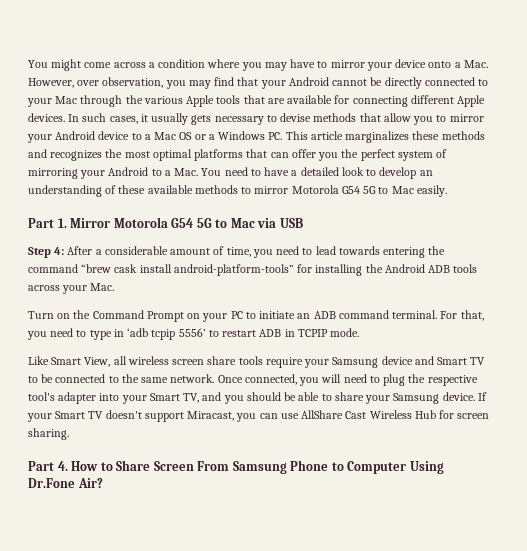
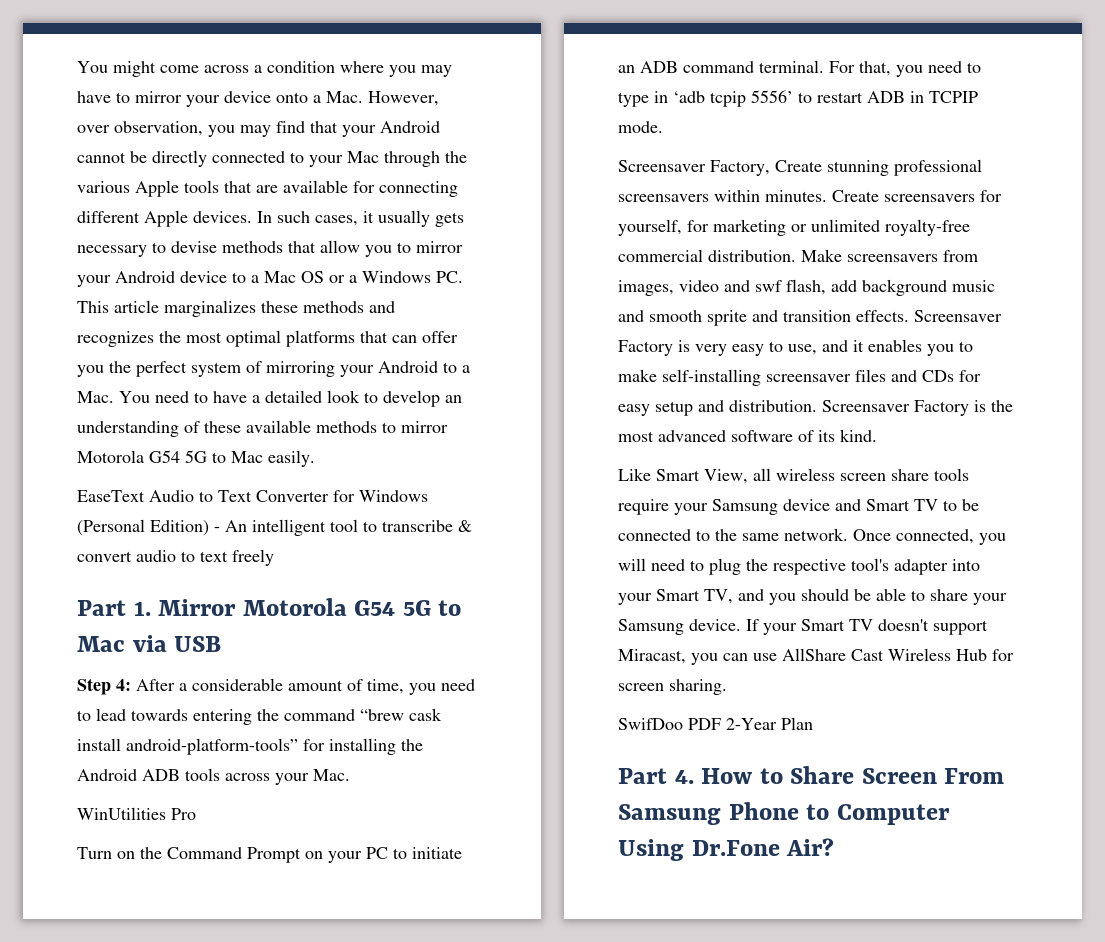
+ EaseText Audio to Text Converter for Windows (Personal Edition) - An intelligent tool to transcribe & convert audio to text freely
+ WinUtilities Pro
+ Screensaver Factory, Create stunning professional screensavers within minutes. Create screensavers for yourself, for marketing or unlimited royalty-free commercial distribution. Make screensavers from images, video and swf flash, add background music and smooth sprite and transition effects. Screensaver Factory is very easy to use, and it enables you to make self-installing screensaver files and CDs for easy setup and distribution. Screensaver Factory is the most advanced software of its kind.
+ SwifDoo PDF 2-Year Plan

